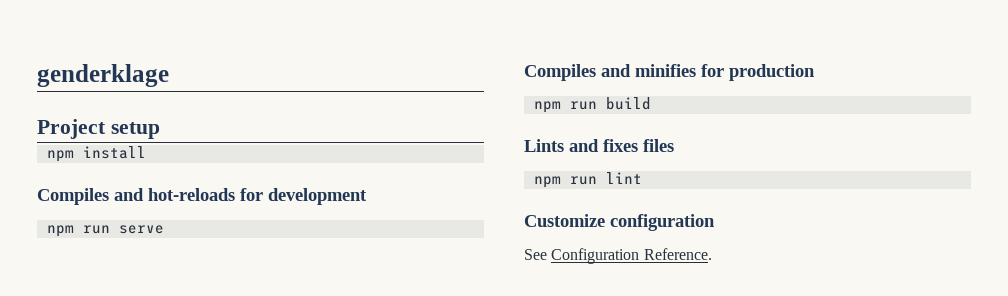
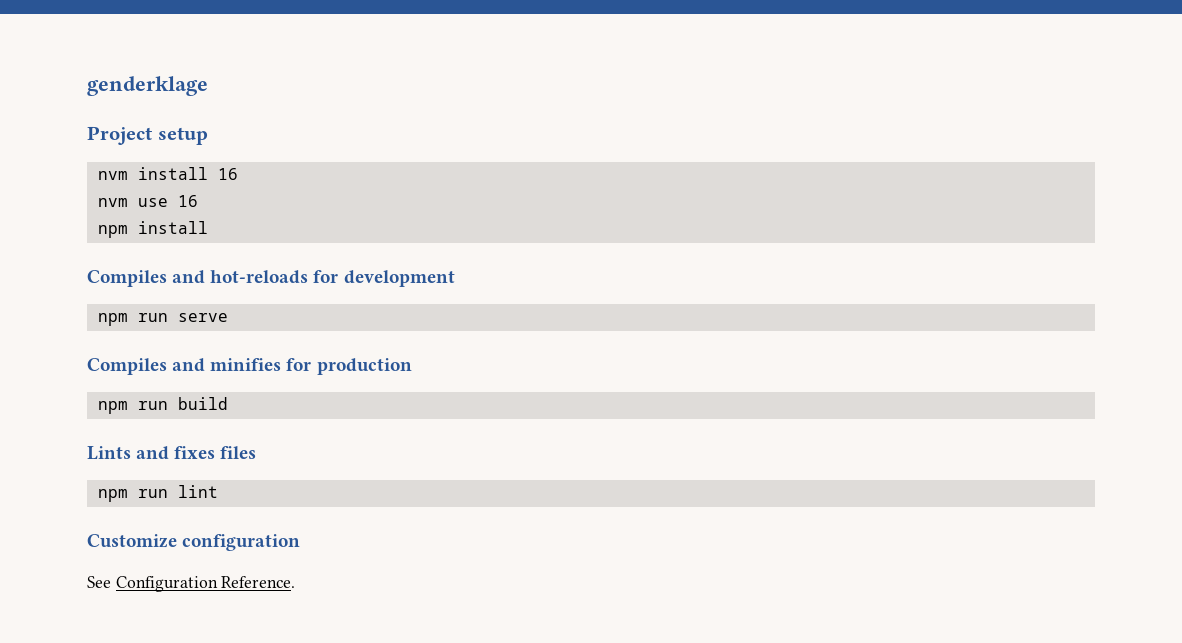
+ nvm install 16
+ nvm use 16

